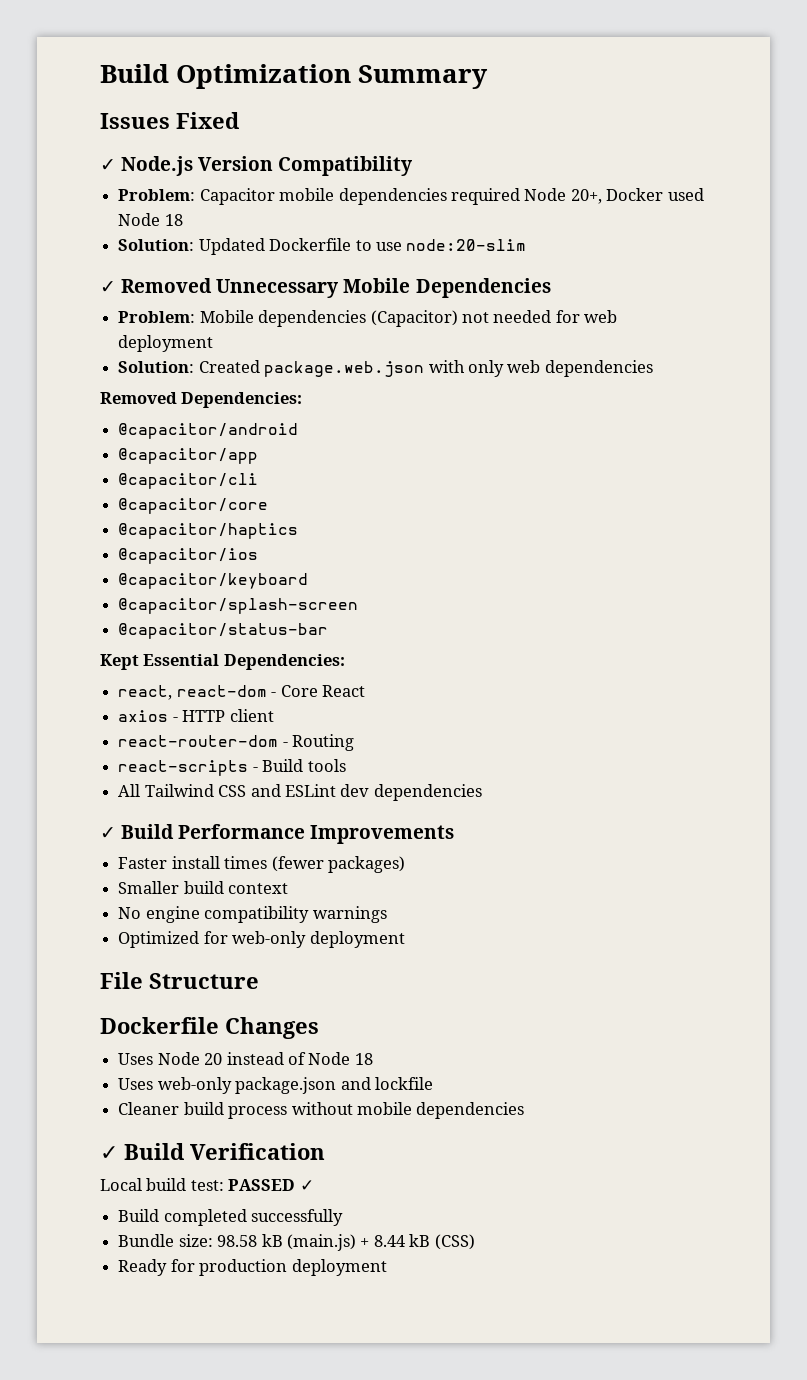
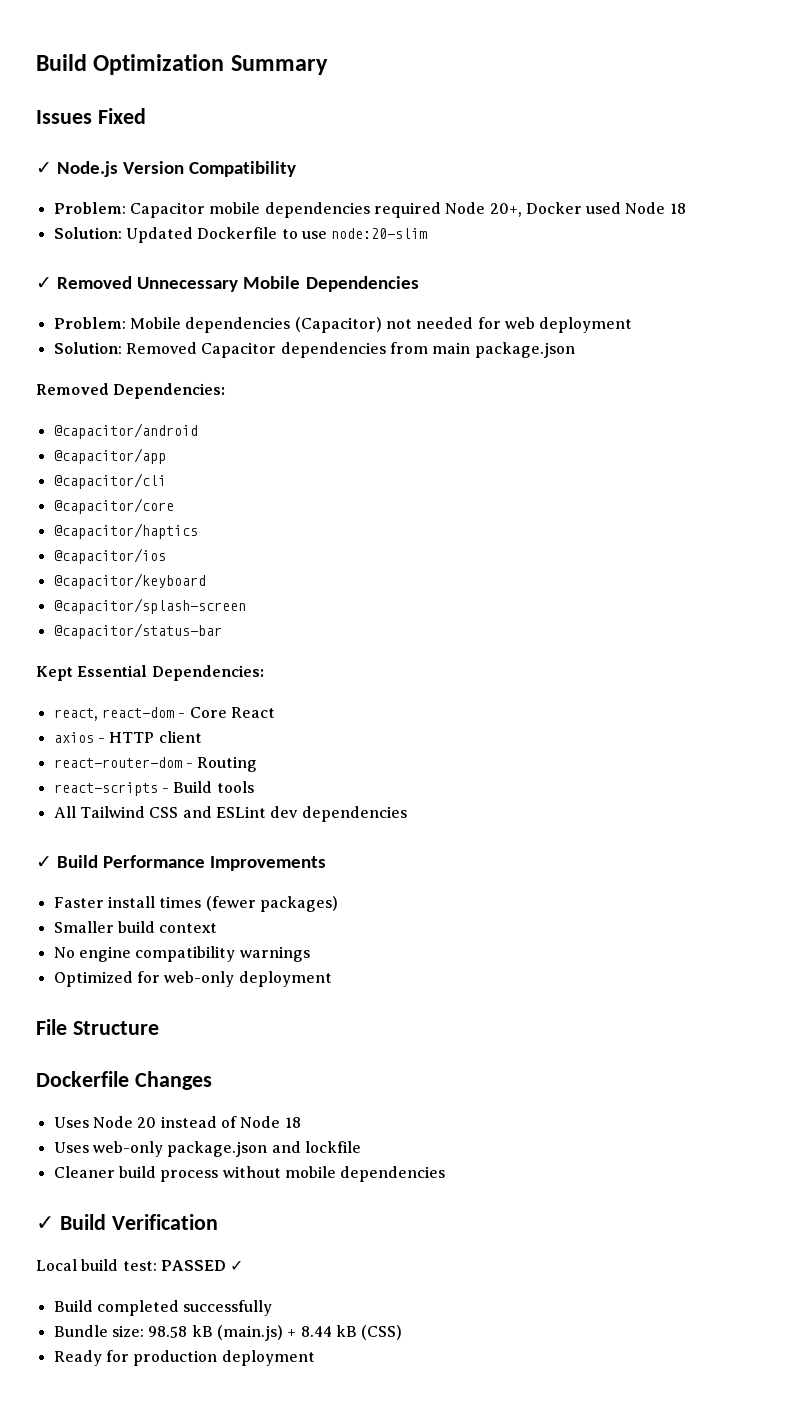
- Solution: Created package.web.json with only web dependencies
+ Solution: Removed Capacitor dependencies from main package.json

